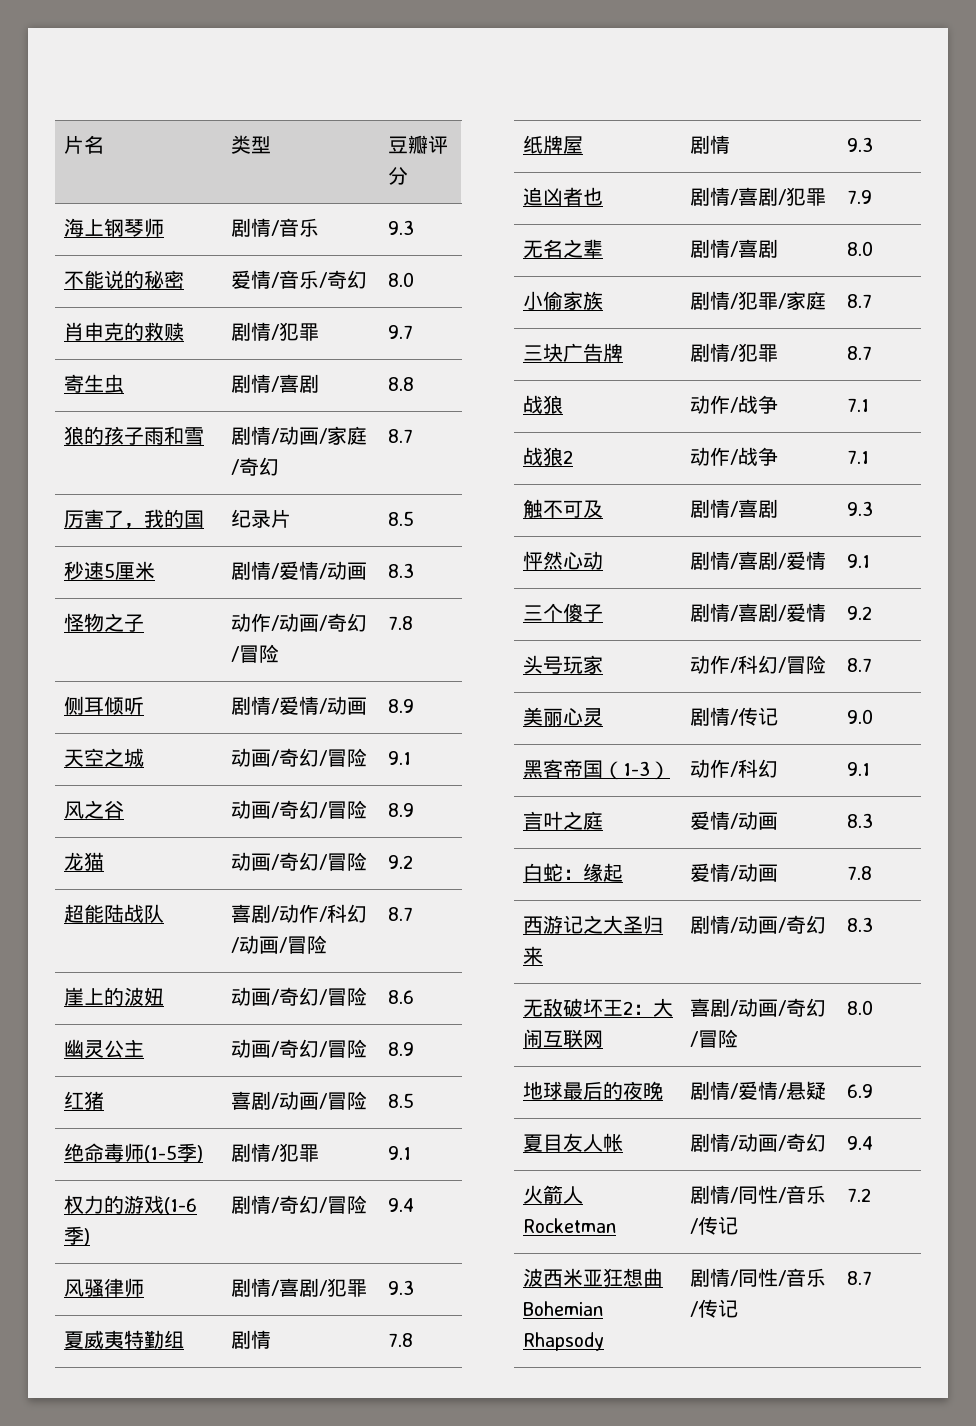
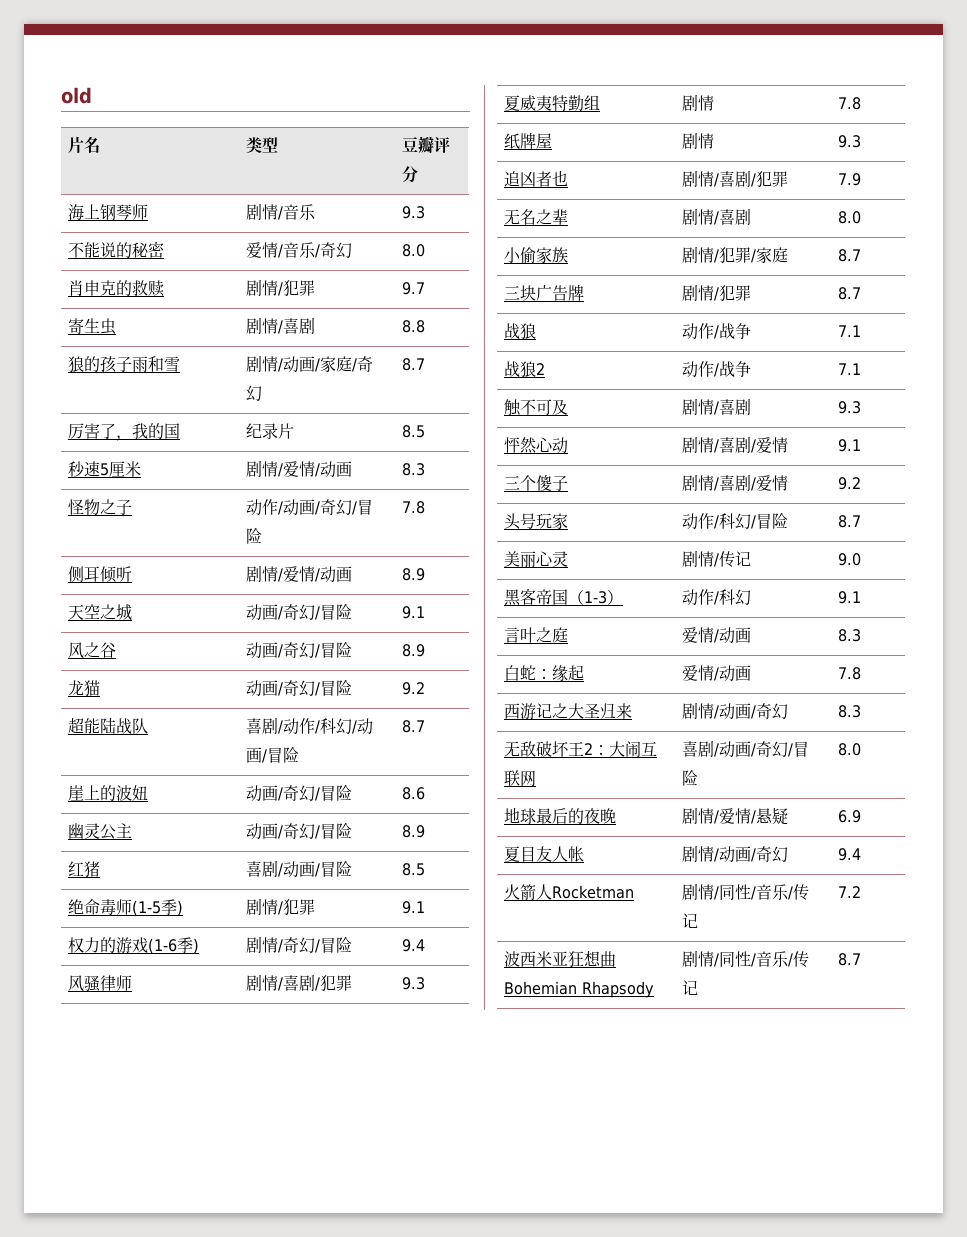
+ old

